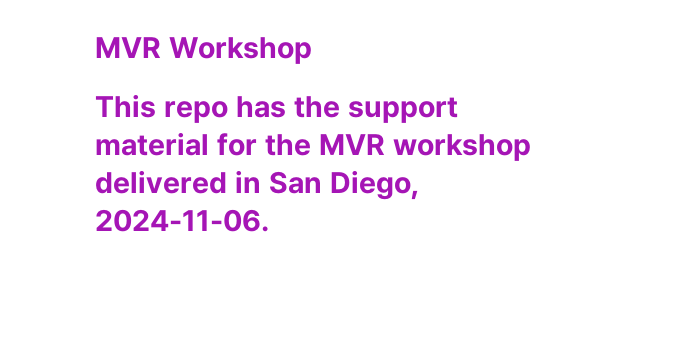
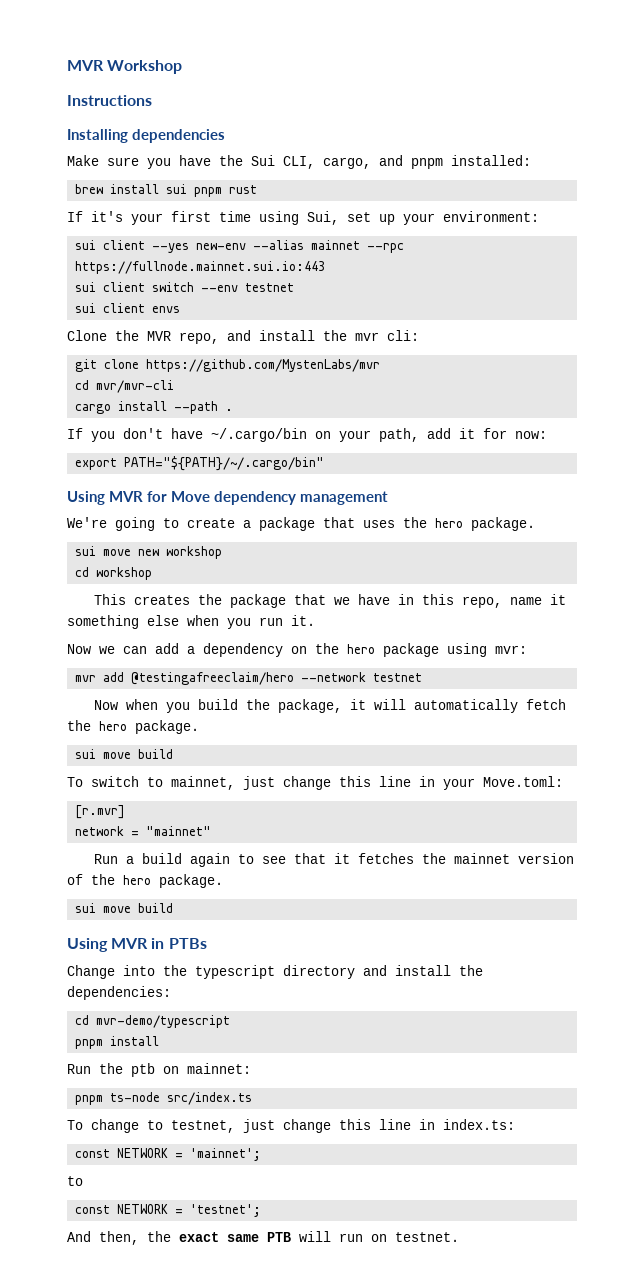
- This repo has the support material for the MVR workshop delivered in San Diego, 2024-11-06.
+ Instructions
+ Installing dependencies
+ Make sure you have the Sui CLI, cargo, and pnpm installed:
+ brew install sui pnpm rust
+ If it's your first time using Sui, set up your environment:
+ sui client --yes new-env --alias mainnet --rpc https://fullnode.mainnet.sui.io:443
+ sui client switch --env testnet
+ sui client envs
+ Clone the MVR repo, and install the mvr cli:
+ git clone https://github.com/MystenLabs/mvr
+ cd mvr/mvr-cli
+ cargo install --path .
+ If you don't have ~/.cargo/bin on your path, add it for now:
+ export PATH="${PATH}/~/.cargo/bin"
+ Using MVR for Move dependency management
+ We're going to create a package that uses the hero package.
+ sui move new workshop
+ cd workshop
+ This creates the package that we have in this repo, name it something else when you run it.
+ Now we can add a dependency on the hero package using mvr:
+ mvr add @testingafreeclaim/hero --network testnet
+ Now when you build the package, it will automatically fetch the hero package.
+ sui move build
+ To switch to mainnet, just change this line in your Move.toml:
+ [r.mvr]
+ network = "mainnet"
+ Run a build again to see that it fetches the mainnet version of the hero package.
+ sui move build
+ Using MVR in PTBs
+ Change into the typescript directory and install the dependencies:
+ cd mvr-demo/typescript
+ pnpm install
+ Run the ptb on mainnet:
+ pnpm ts-node src/index.ts
+ To change to testnet, just change this line in index.ts:
+ const NETWORK = 'mainnet';
+ to
+ const NETWORK = 'testnet';
+ And then, the exact same PTB will run on testnet.

